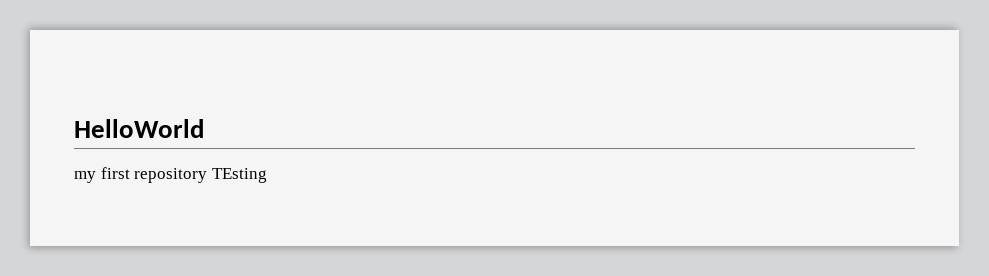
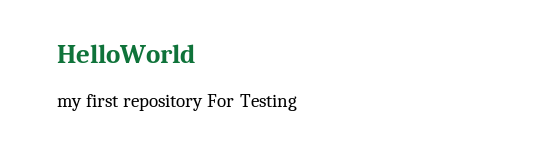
- my first repository TEsting
+ my first repository For Testing

